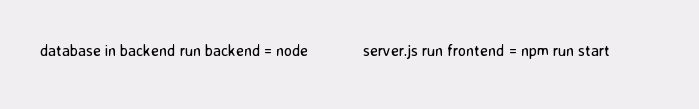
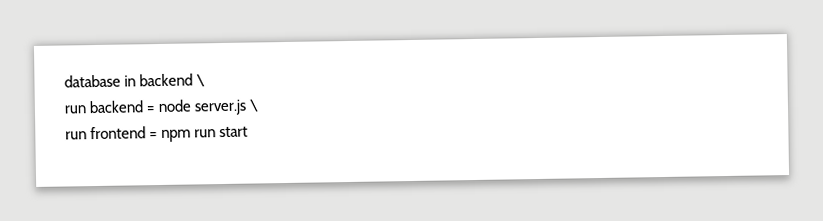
- database in backend run backend = node server.js run frontend = npm run start
+ database in backend \
+ run backend = node server.js \
+ run frontend = npm run start

